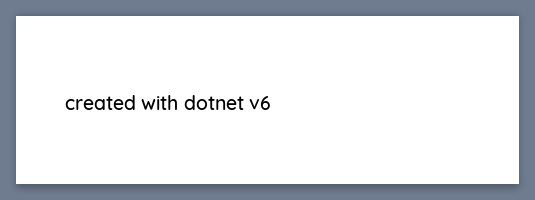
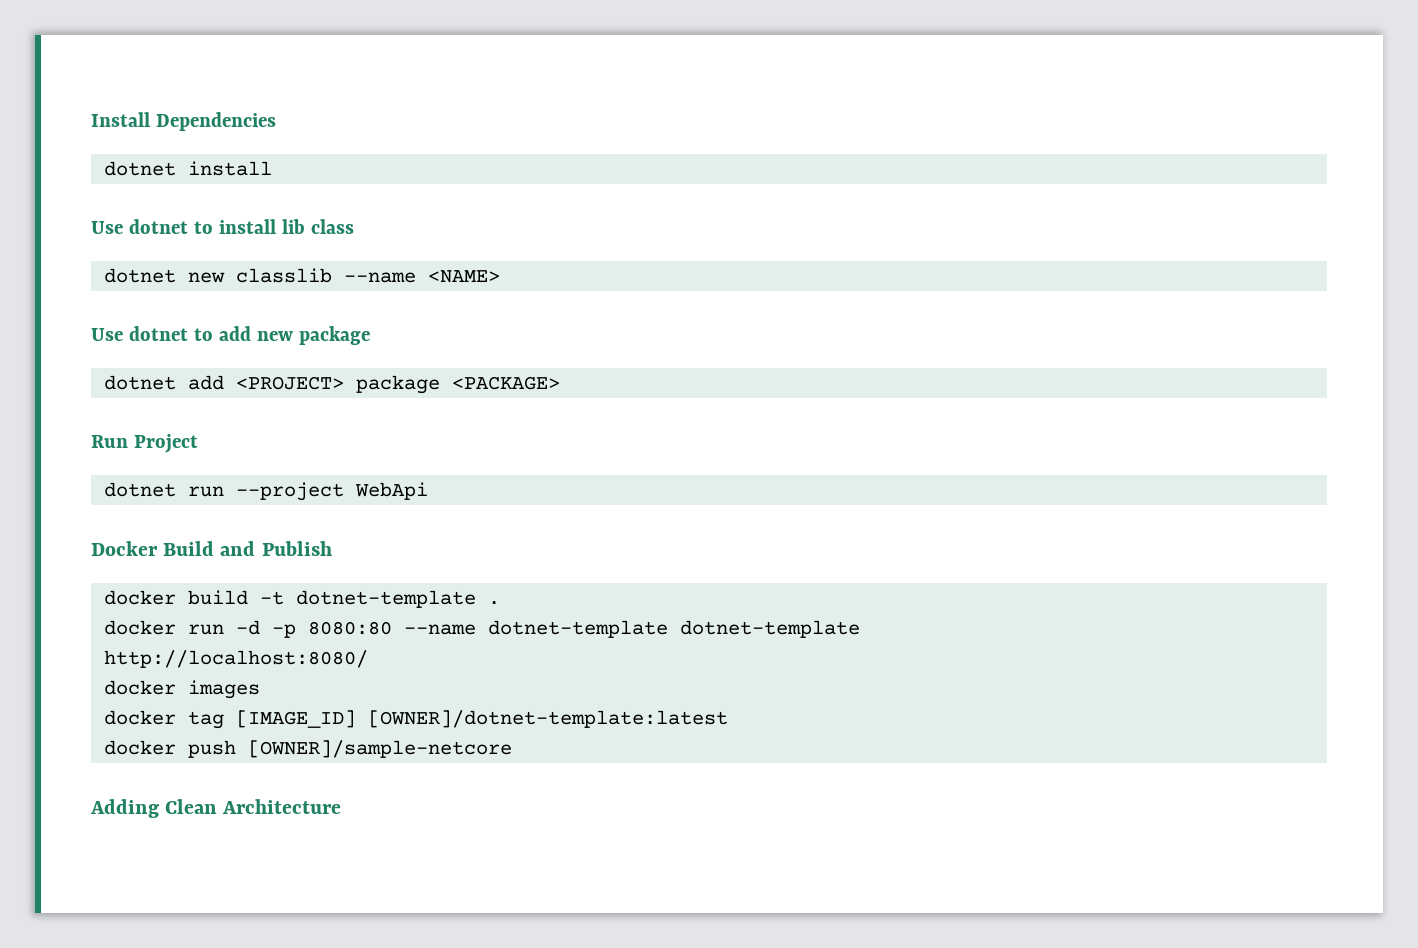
- created with dotnet v6
+ Install Dependencies
+ dotnet install
+ Use dotnet to install lib class
+ dotnet new classlib --name <NAME>
+ Use dotnet to add new package
+ dotnet add <PROJECT> package <PACKAGE>
+ Run Project
+ dotnet run --project WebApi
+ Docker Build and Publish
+ docker build -t dotnet-template .
+ docker run -d -p 8080:80 --name dotnet-template dotnet-template
+ http://localhost:8080/
+ docker images
+ docker tag [IMAGE_ID] [OWNER]/dotnet-template:latest
+ docker push [OWNER]/sample-netcore
+ Adding Clean Architecture

